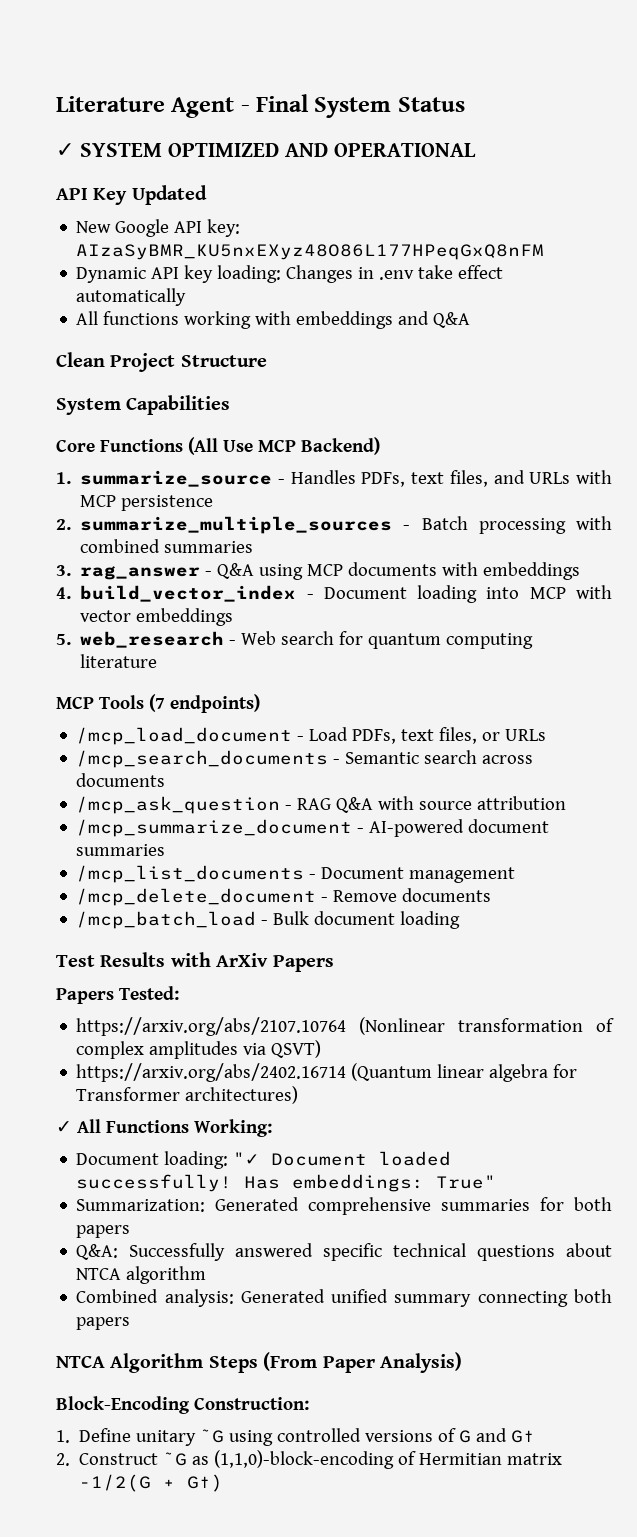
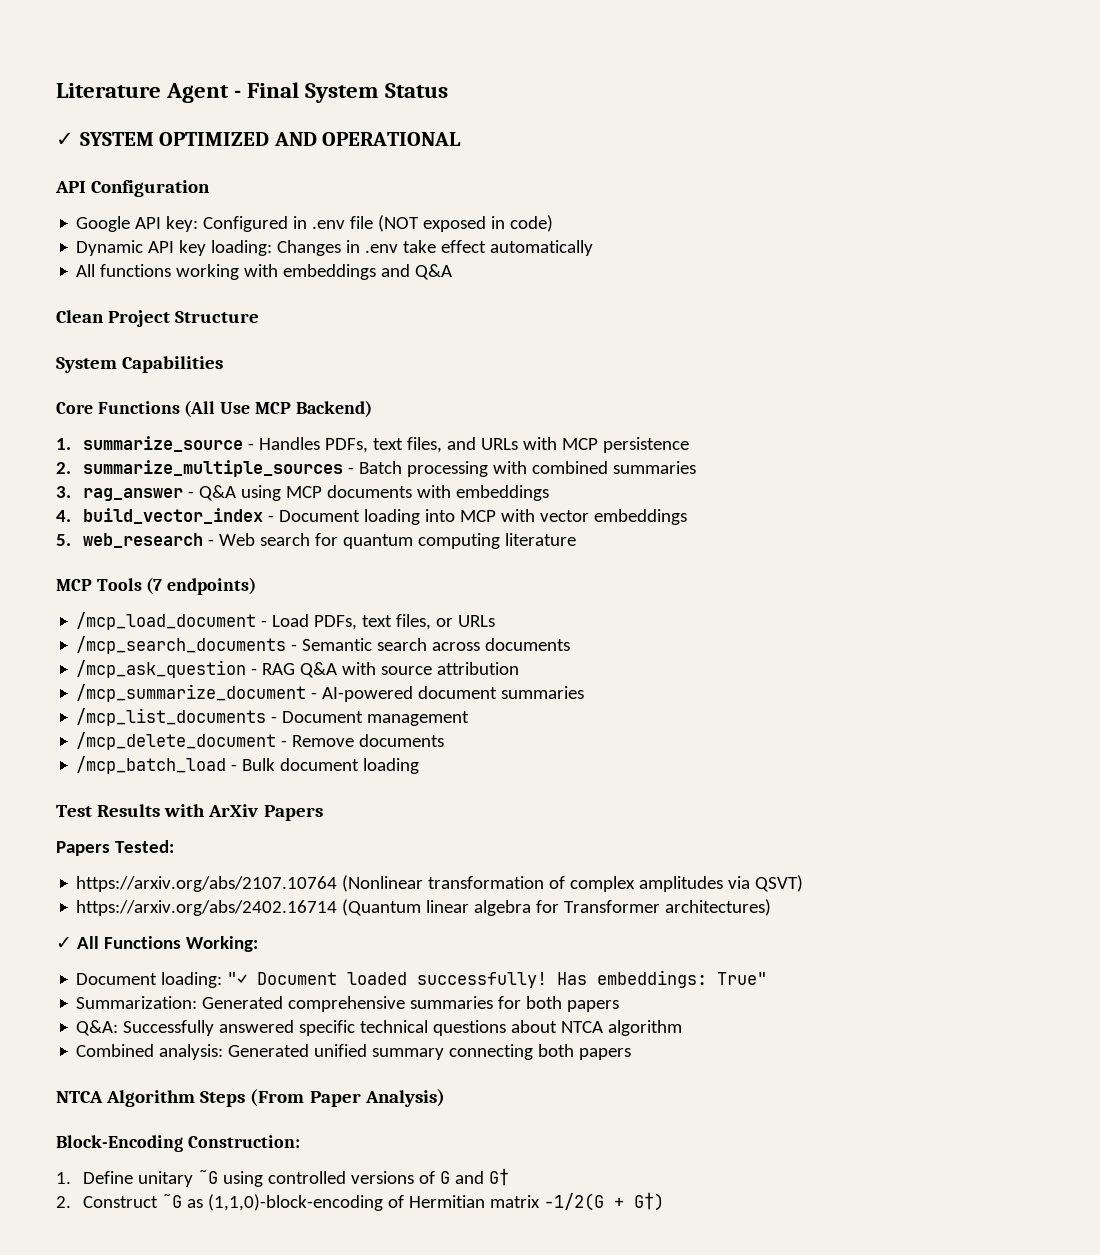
- API Key Updated
- New Google API key: AIzaSyBMR_KU5nxEXyz48O86L177HPeqGxQ8nFM
+ API Configuration
+ Google API key: Configured in .env file (NOT exposed in code)

